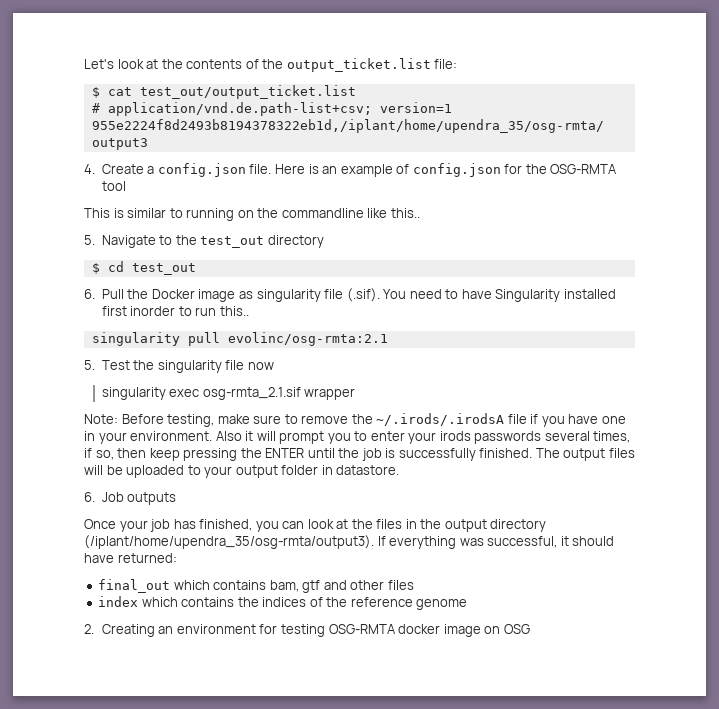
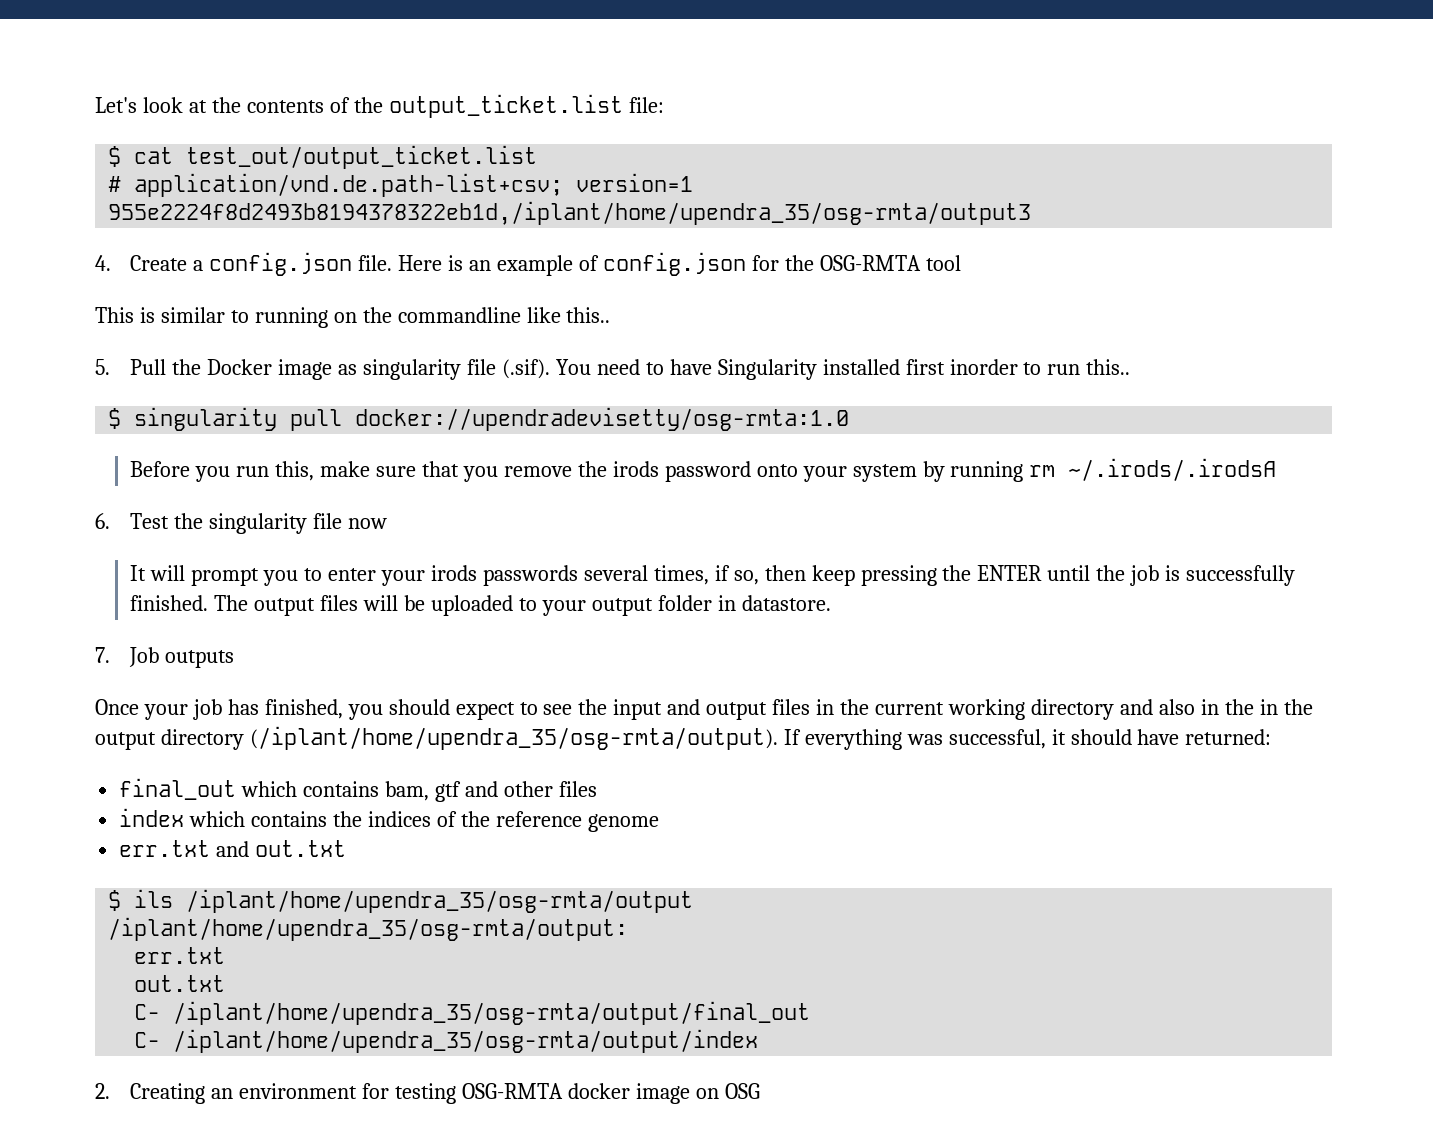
- 5. Navigate to the test_out directory
- $ cd test_out
- 6. Pull the Docker image as singularity file (.sif). You need to have Singularity installed first inorder to run this..
+ 5. Pull the Docker image as singularity file (.sif). You need to have Singularity installed first inorder to run this..
- singularity pull evolinc/osg-rmta:2.1
- 5. Test the singularity file now
+ $ singularity pull docker://upendradevisetty/osg-rmta:1.0
+ Before you run this, make sure that you remove the irods password onto your system by running rm ~/.irods/.irodsA
+ 6. Test the singularity file now
- singularity exec osg-rmta_2.1.sif wrapper
- Note: Before testing, make sure to remove the ~/.irods/.irodsA file if you have one in your environment. Also it will prompt you to enter your irods passwords several times, if so, then keep pressing the ENTER until the job is successfully finished.
+ It will prompt you to enter your irods passwords several times, if so, then keep pressing the ENTER until the job is successfully finished.
- 6. Job outputs
+ 7. Job outputs
- Once your job has finished, you can look at the files in the output directory (/iplant/home/upendra_35/osg-rmta/output3).
+ Once your job has finished, you should expect to see the input and output files in the current working directory and also in the in the output directory (/iplant/home/upendra_35/osg-rmta/output).
+ err.txt and out.txt
+ $ ils /iplant/home/upendra_35/osg-rmta/output
+ /iplant/home/upendra_35/osg-rmta/output:
+ err.txt
+ out.txt
+ C- /iplant/home/upendra_35/osg-rmta/output/final_out
+ C- /iplant/home/upendra_35/osg-rmta/output/index

